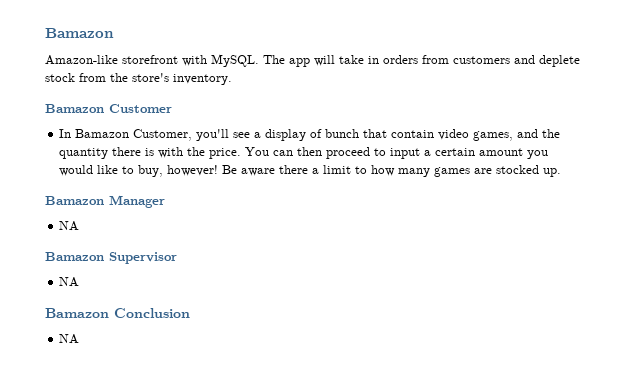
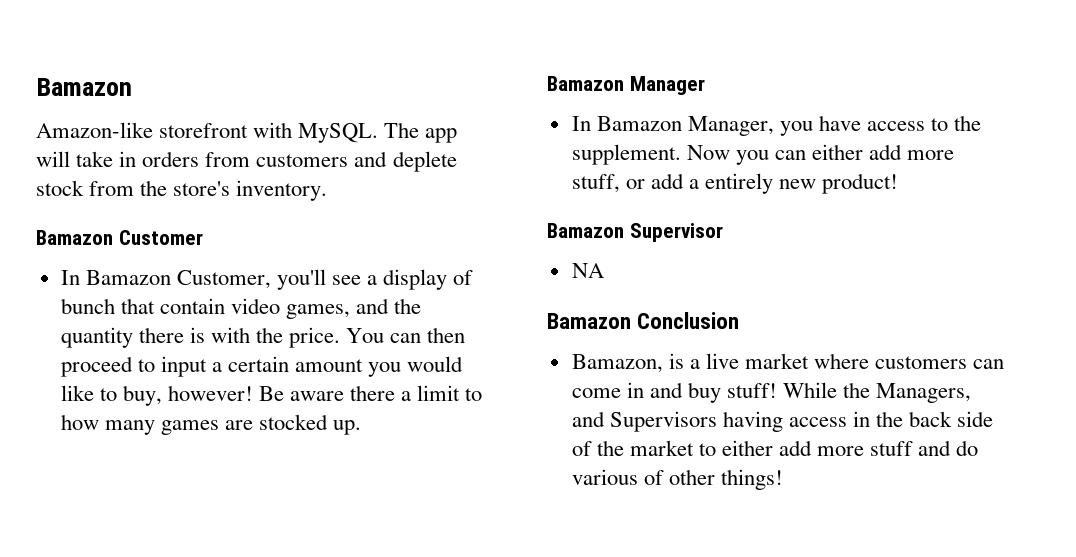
  Bamazon Manager
- NA
+ In Bamazon Manager, you have access to the supplement. Now you can either add more stuff, or add a entirely new product!
  Bamazon Conclusion
- NA
+ Bamazon, is a live market where customers can come in and buy stuff! While the Managers, and Supervisors having access in the back side of the market to either add more stuff and do various of other things!

